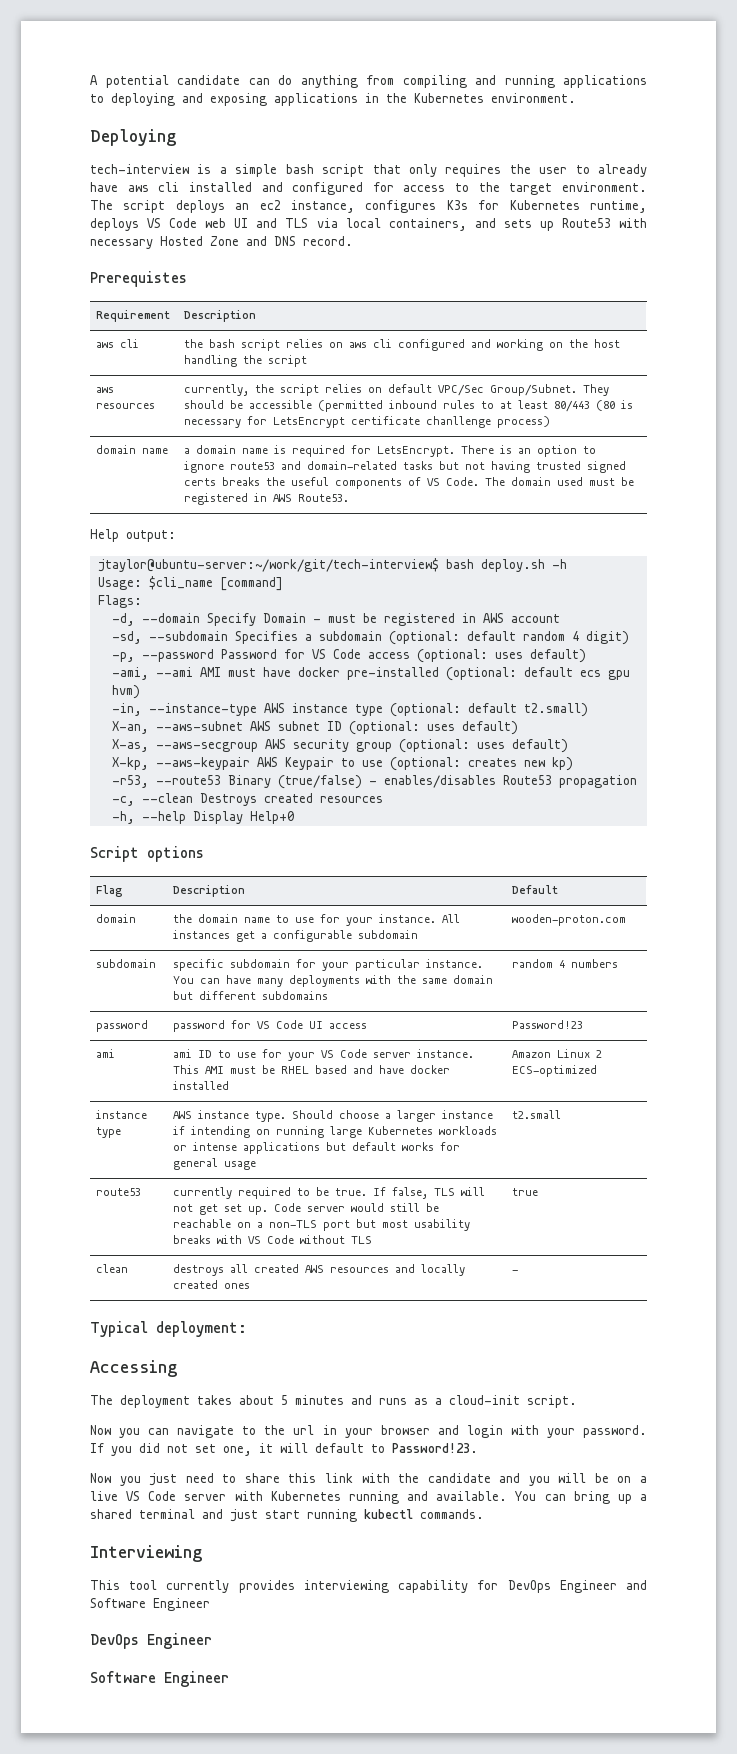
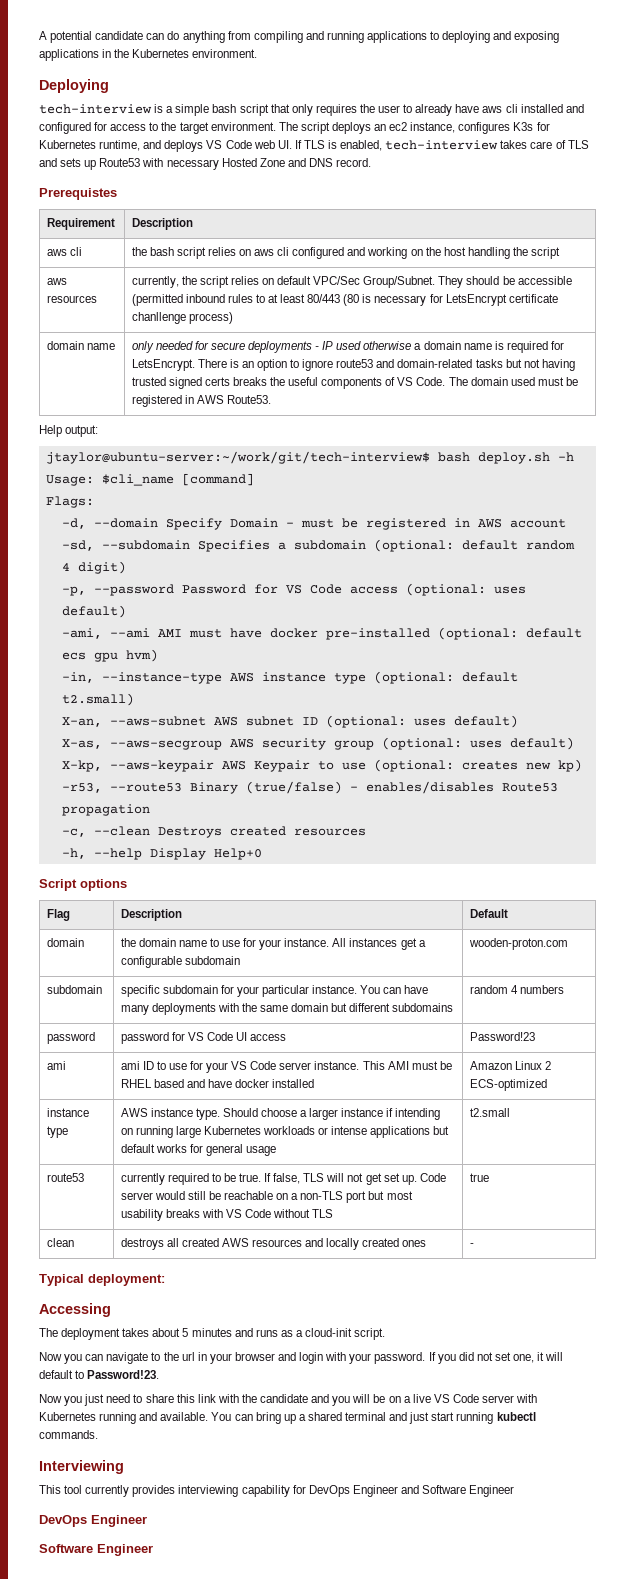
- The script deploys an ec2 instance, configures K3s for Kubernetes runtime, deploys VS Code web UI and TLS via local containers, and sets up Route53 with necessary Hosted Zone and DNS record.
+ The script deploys an ec2 instance, configures K3s for Kubernetes runtime, and deploys VS Code web UI. If TLS is enabled, tech-interview takes care of TLS and sets up Route53 with necessary Hosted Zone and DNS record.
- a domain name is required for LetsEncrypt.
+ only needed for secure deployments - IP used otherwise a domain name is required for LetsEncrypt.

